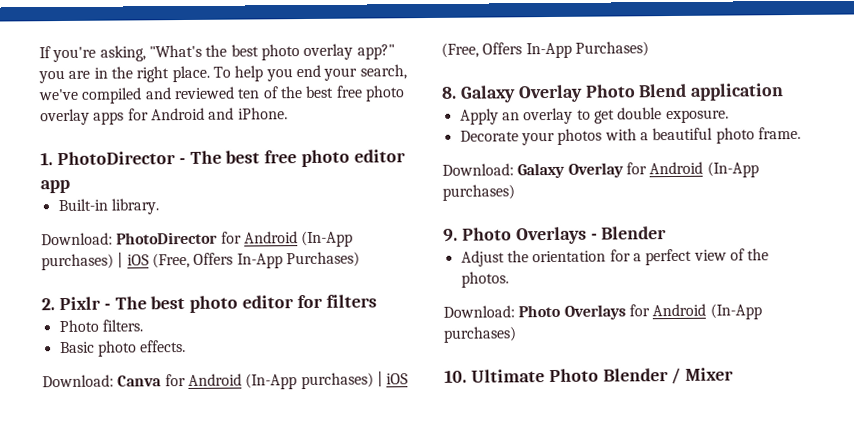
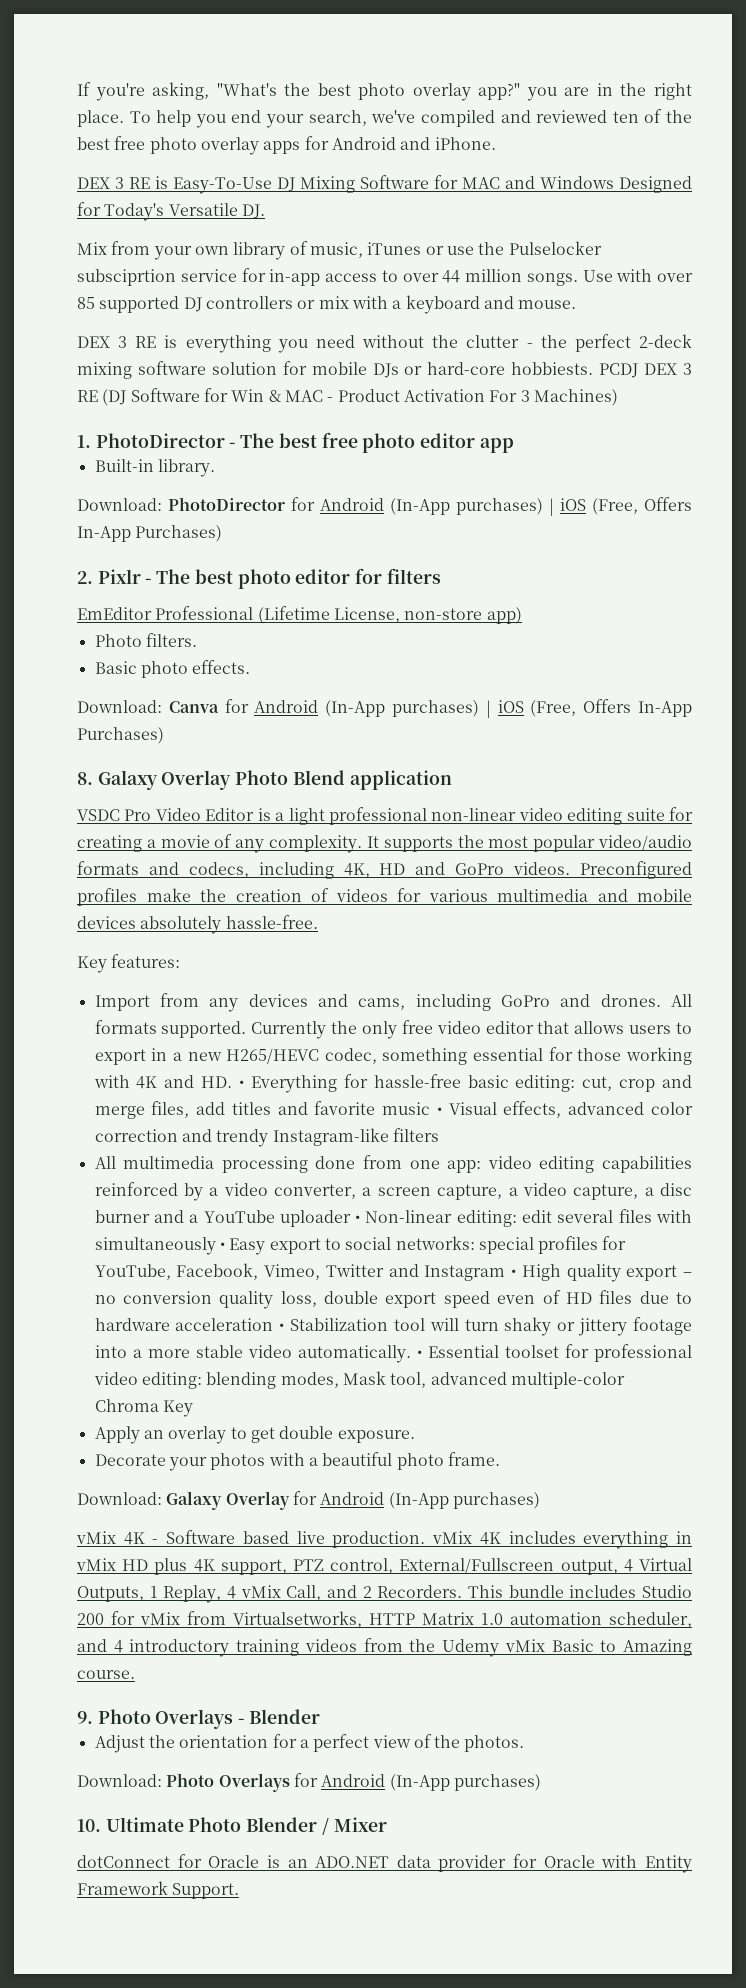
+ DEX 3 RE is Easy-To-Use DJ Mixing Software for MAC and Windows Designed for Today's Versatile DJ.
+ Mix from your own library of music, iTunes or use the Pulselocker subsciprtion service for in-app access to over 44 million songs. Use with over 85 supported DJ controllers or mix with a keyboard and mouse.
+ DEX 3 RE is everything you need without the clutter - the perfect 2-deck mixing software solution for mobile DJs or hard-core hobbiests. PCDJ DEX 3 RE (DJ Software for Win & MAC - Product Activation For 3 Machines)
+ EmEditor Professional (Lifetime License, non-store app)
+ VSDC Pro Video Editor is a light professional non-linear video editing suite for creating a movie of any complexity. It supports the most popular video/audio formats and codecs, including 4K, HD and GoPro videos. Preconfigured profiles make the creation of videos for various multimedia and mobile devices absolutely hassle-free.
+ Key features:
+ Import from any devices and cams, including GoPro and drones. All formats supported. Сurrently the only free video editor that allows users to export in a new H265/HEVC codec, something essential for those working with 4K and HD. • Everything for hassle-free basic editing: cut, crop and merge files, add titles and favorite music • Visual effects, advanced color correction and trendy Instagram-like filters
+ All multimedia processing done from one app: video editing capabilities reinforced by a video converter, a screen capture, a video capture, a disc burner and a YouTube uploader • Non-linear editing: edit several files with simultaneously • Easy export to social networks: special profiles for YouTube, Facebook, Vimeo, Twitter and Instagram • High quality export – no conversion quality loss, double export speed even of HD files due to hardware acceleration • Stabilization tool will turn shaky or jittery footage into a more stable video automatically. • Essential toolset for professional video editing: blending modes, Mask tool, advanced multiple-color Chroma Key
+ vMix 4K - Software based live production. vMix 4K includes everything in vMix HD plus 4K support, PTZ control, External/Fullscreen output, 4 Virtual Outputs, 1 Replay, 4 vMix Call, and 2 Recorders. This bundle includes Studio 200 for vMix from Virtualsetworks, HTTP Matrix 1.0 automation scheduler, and 4 introductory training videos from the Udemy vMix Basic to Amazing course.
+ dotConnect for Oracle is an ADO.NET data provider for Oracle with Entity Framework Support.

